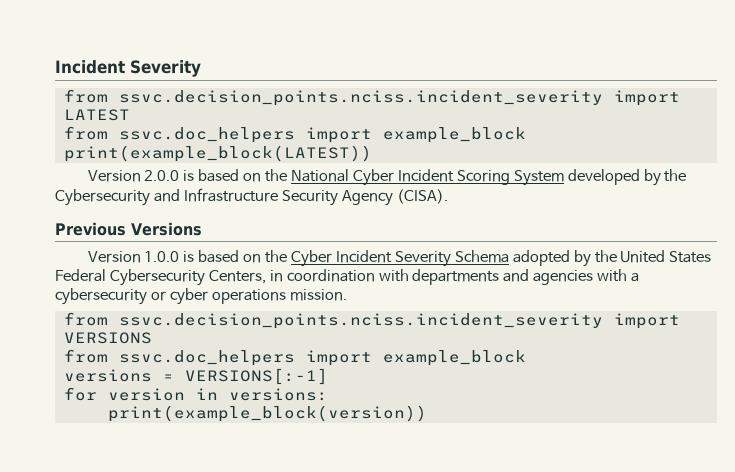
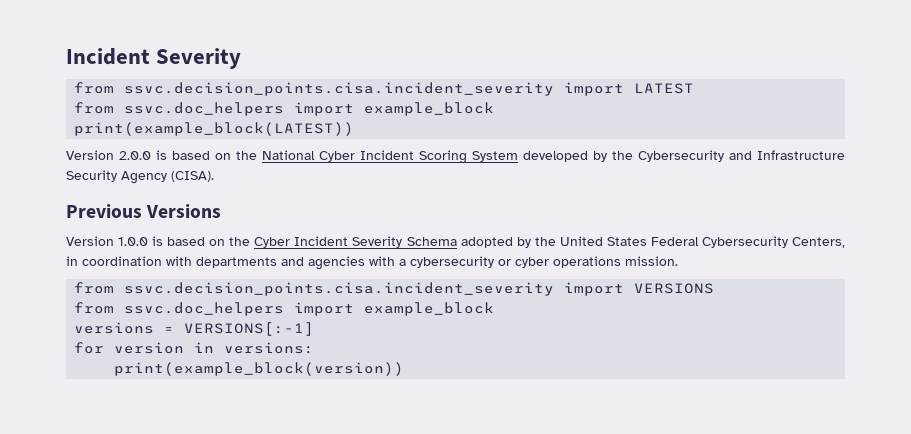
- from ssvc.decision_points.nciss.incident_severity import LATEST
+ from ssvc.decision_points.cisa.incident_severity import LATEST
- from ssvc.decision_points.nciss.incident_severity import VERSIONS
+ from ssvc.decision_points.cisa.incident_severity import VERSIONS

